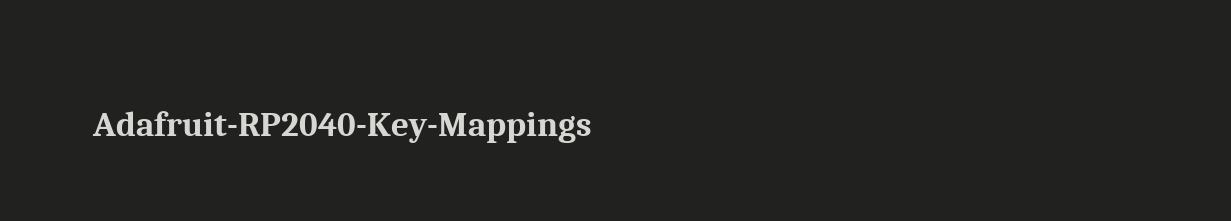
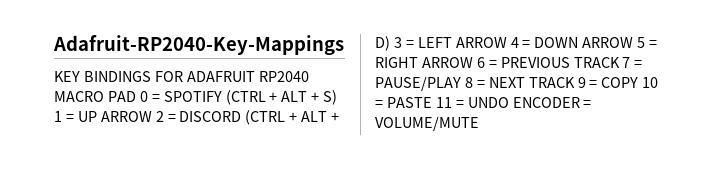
+ KEY BINDINGS FOR ADAFRUIT RP2040 MACRO PAD 0 = SPOTIFY (CTRL + ALT + S) 1 = UP ARROW 2 = DISCORD (CTRL + ALT + D) 3 = LEFT ARROW 4 = DOWN ARROW 5 = RIGHT ARROW 6 = PREVIOUS TRACK 7 = PAUSE/PLAY 8 = NEXT TRACK 9 = COPY 10 = PASTE 11 = UNDO ENCODER = VOLUME/MUTE

